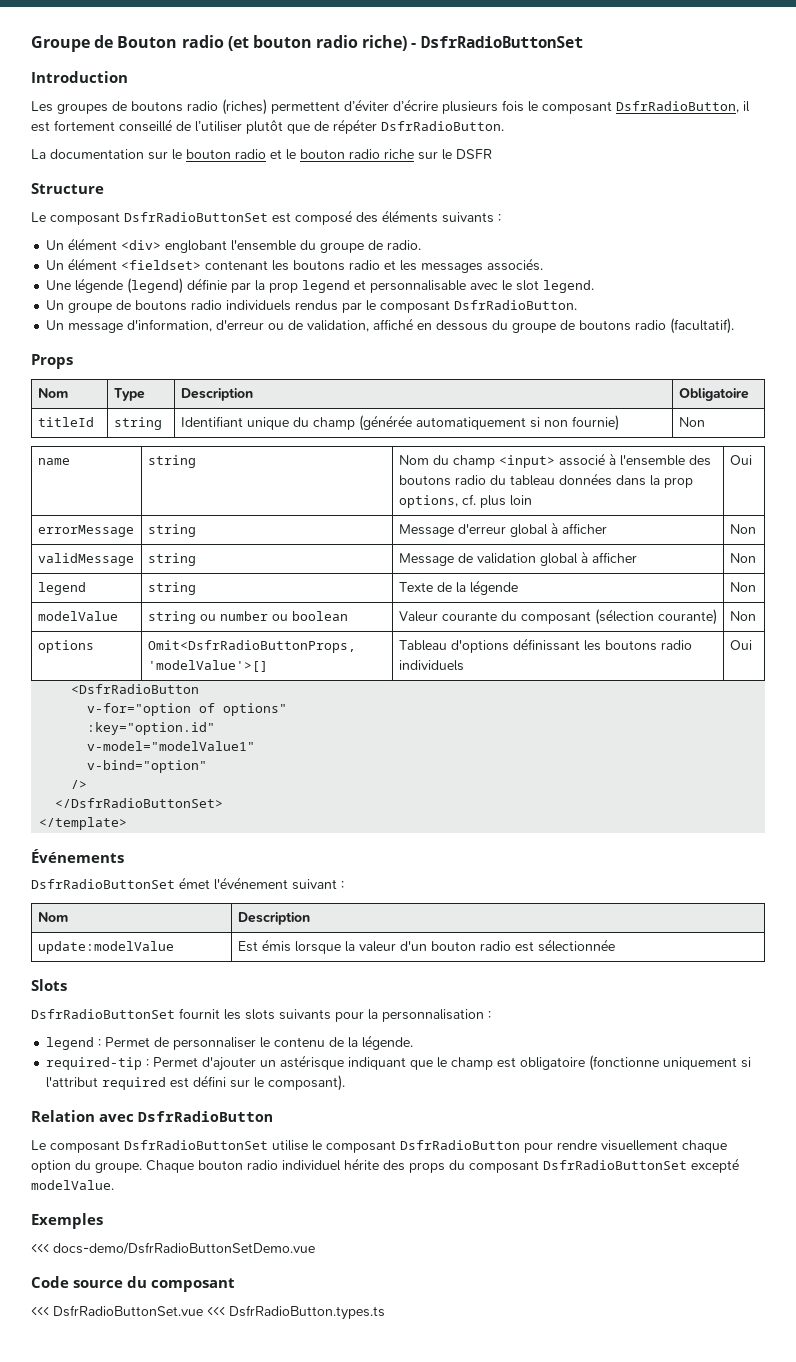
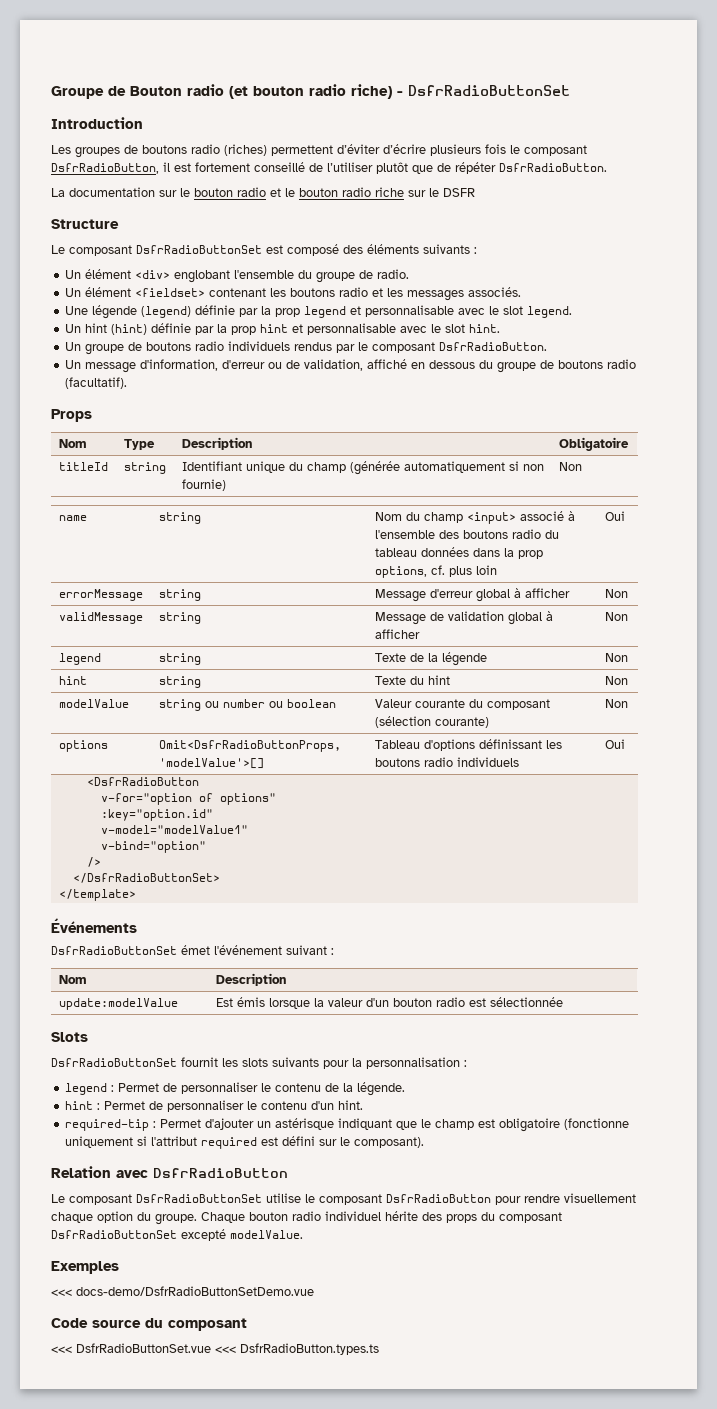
+ Un hint (hint) définie par la prop hint et personnalisable avec le slot hint.
+ hint | string | Texte du hint | Non
+ hint : Permet de personnaliser le contenu d'un hint.

